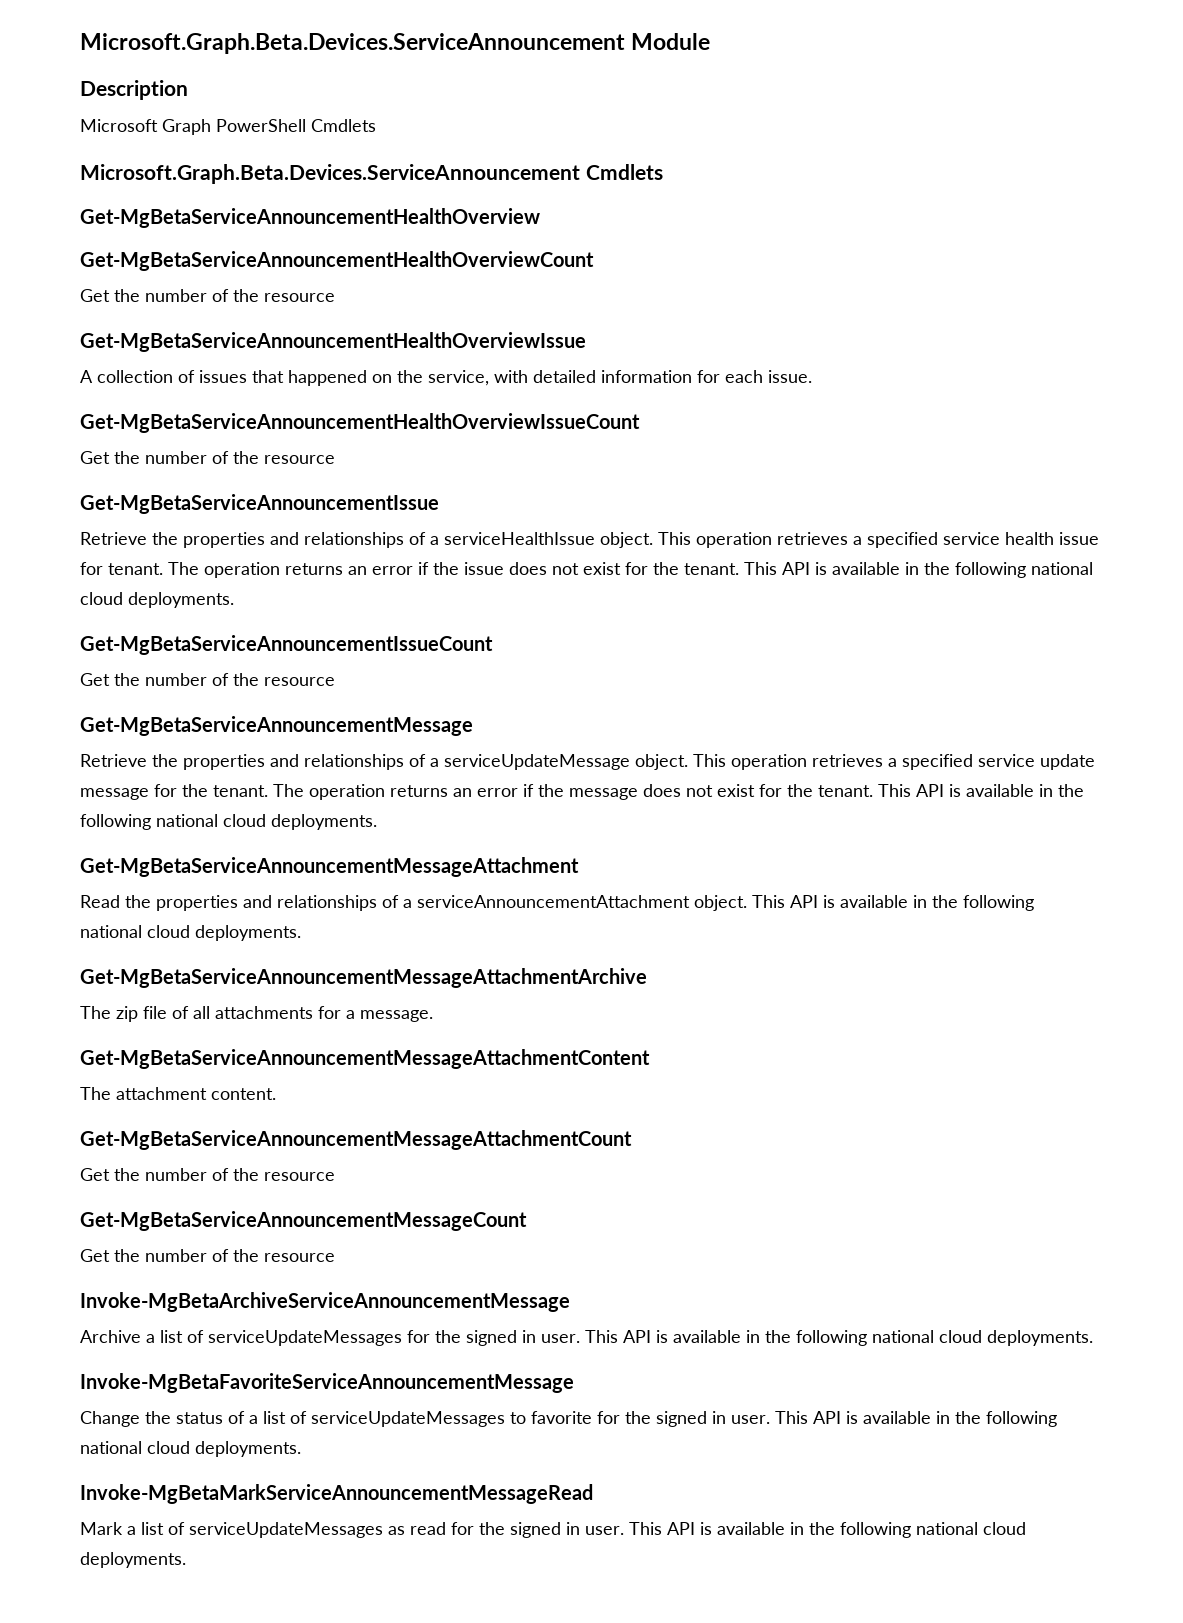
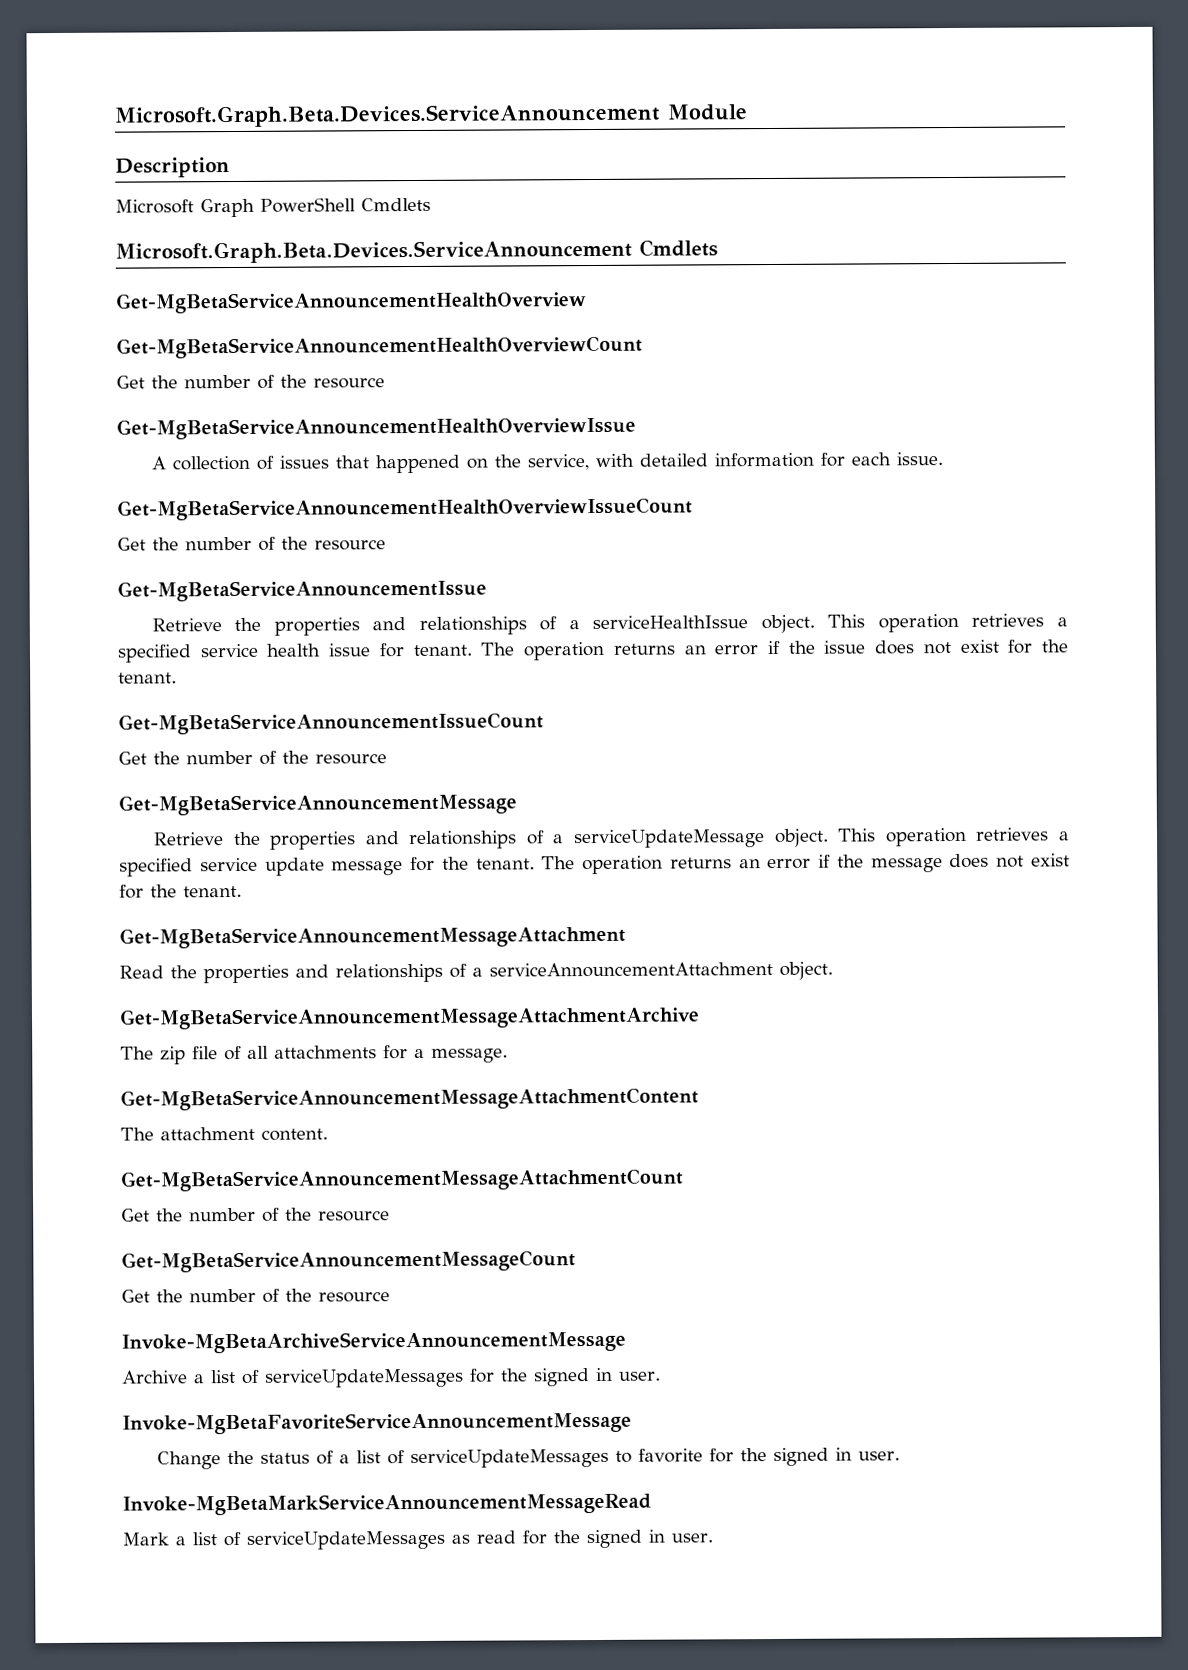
- The operation returns an error if the issue does not exist for the tenant. This API is available in the following national cloud deployments.
+ The operation returns an error if the issue does not exist for the tenant.
- The operation returns an error if the message does not exist for the tenant. This API is available in the following national cloud deployments.
+ The operation returns an error if the message does not exist for the tenant.
- Read the properties and relationships of a serviceAnnouncementAttachment object. This API is available in the following national cloud deployments.
+ Read the properties and relationships of a serviceAnnouncementAttachment object.
- Archive a list of serviceUpdateMessages for the signed in user. This API is available in the following national cloud deployments.
+ Archive a list of serviceUpdateMessages for the signed in user.
- Change the status of a list of serviceUpdateMessages to favorite for the signed in user. This API is available in the following national cloud deployments.
+ Change the status of a list of serviceUpdateMessages to favorite for the signed in user.
- Mark a list of serviceUpdateMessages as read for the signed in user. This API is available in the following national cloud deployments.
+ Mark a list of serviceUpdateMessages as read for the signed in user.

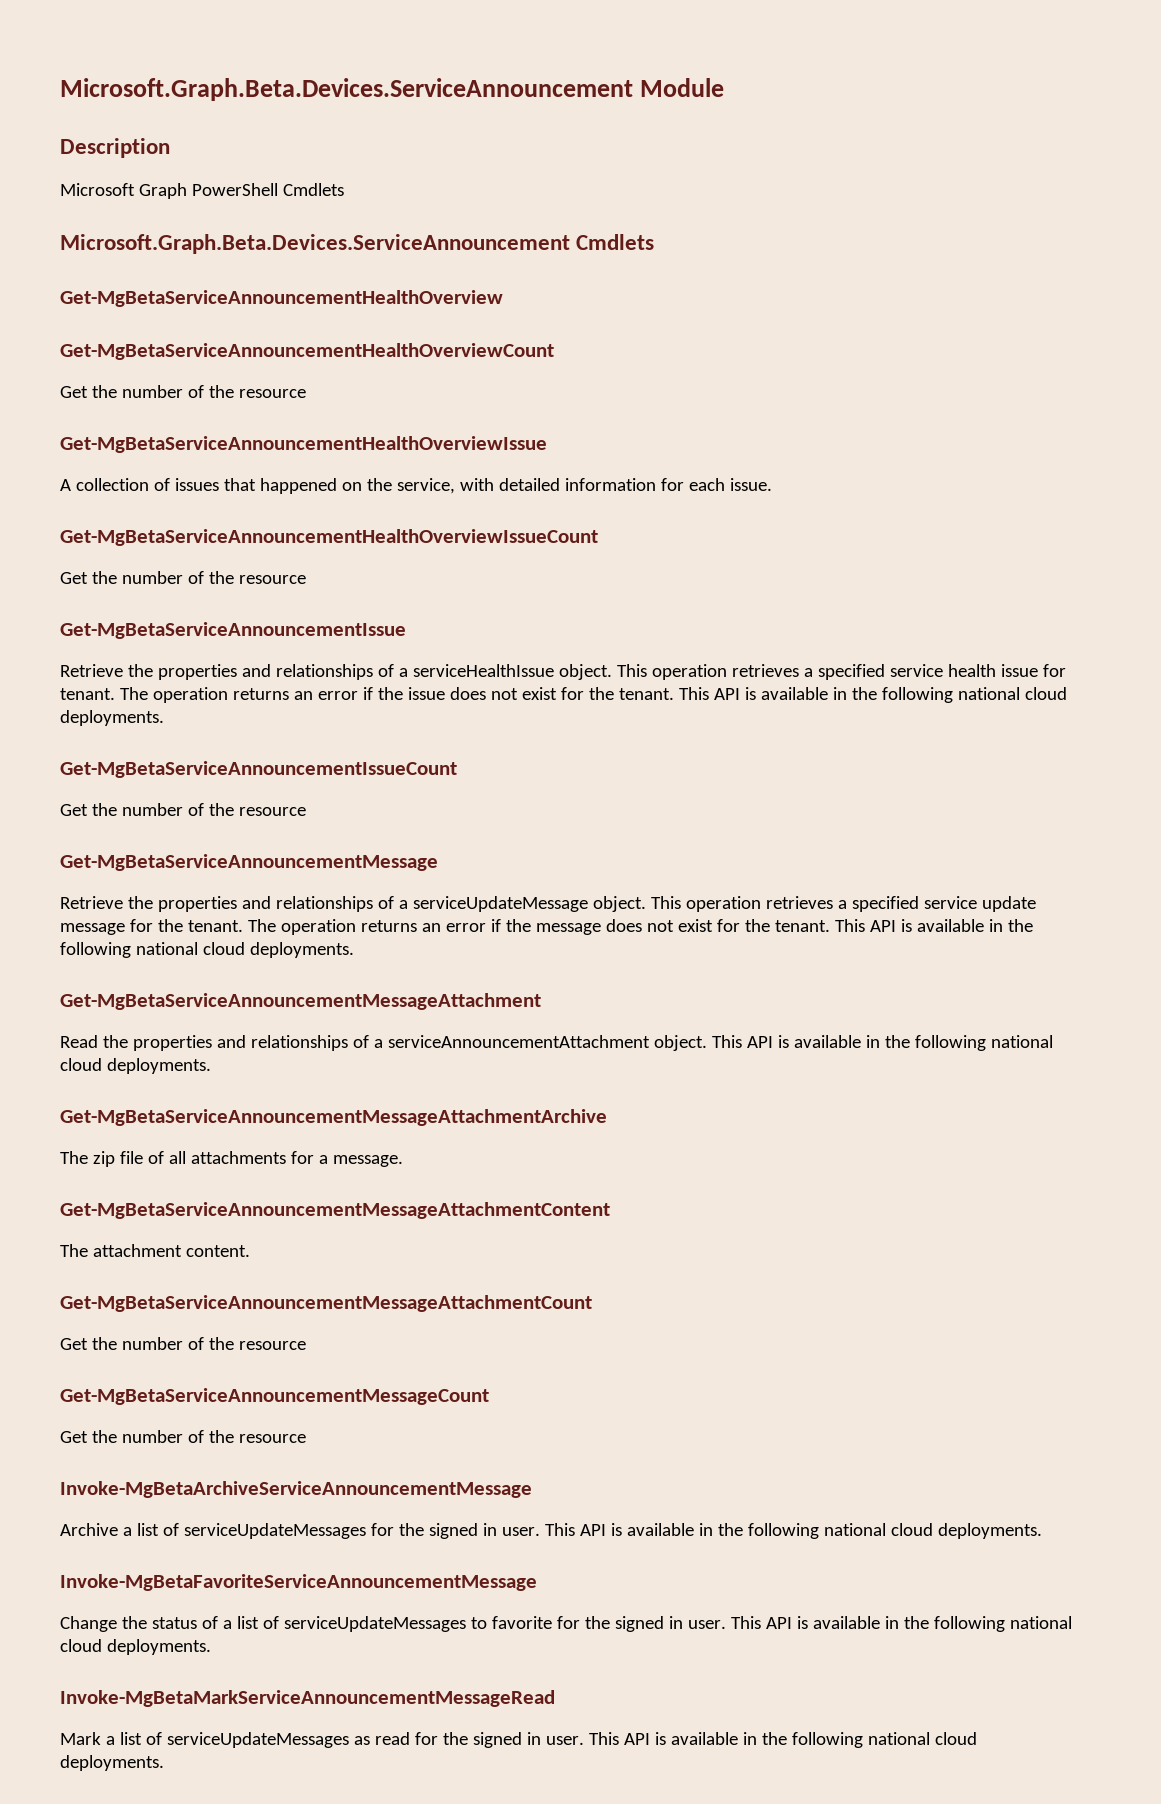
- The operation returns an error if the issue does not exist for the tenant.
+ The operation returns an error if the issue does not exist for the tenant. This API is available in the following national cloud deployments.
- The operation returns an error if the message does not exist for the tenant.
+ The operation returns an error if the message does not exist for the tenant. This API is available in the following national cloud deployments.
- Read the properties and relationships of a serviceAnnouncementAttachment object.
+ Read the properties and relationships of a serviceAnnouncementAttachment object. This API is available in the following national cloud deployments.
- Archive a list of serviceUpdateMessages for the signed in user.
+ Archive a list of serviceUpdateMessages for the signed in user. This API is available in the following national cloud deployments.
- Change the status of a list of serviceUpdateMessages to favorite for the signed in user.
+ Change the status of a list of serviceUpdateMessages to favorite for the signed in user. This API is available in the following national cloud deployments.
- Mark a list of serviceUpdateMessages as read for the signed in user.
+ Mark a list of serviceUpdateMessages as read for the signed in user. This API is available in the following national cloud deployments.

